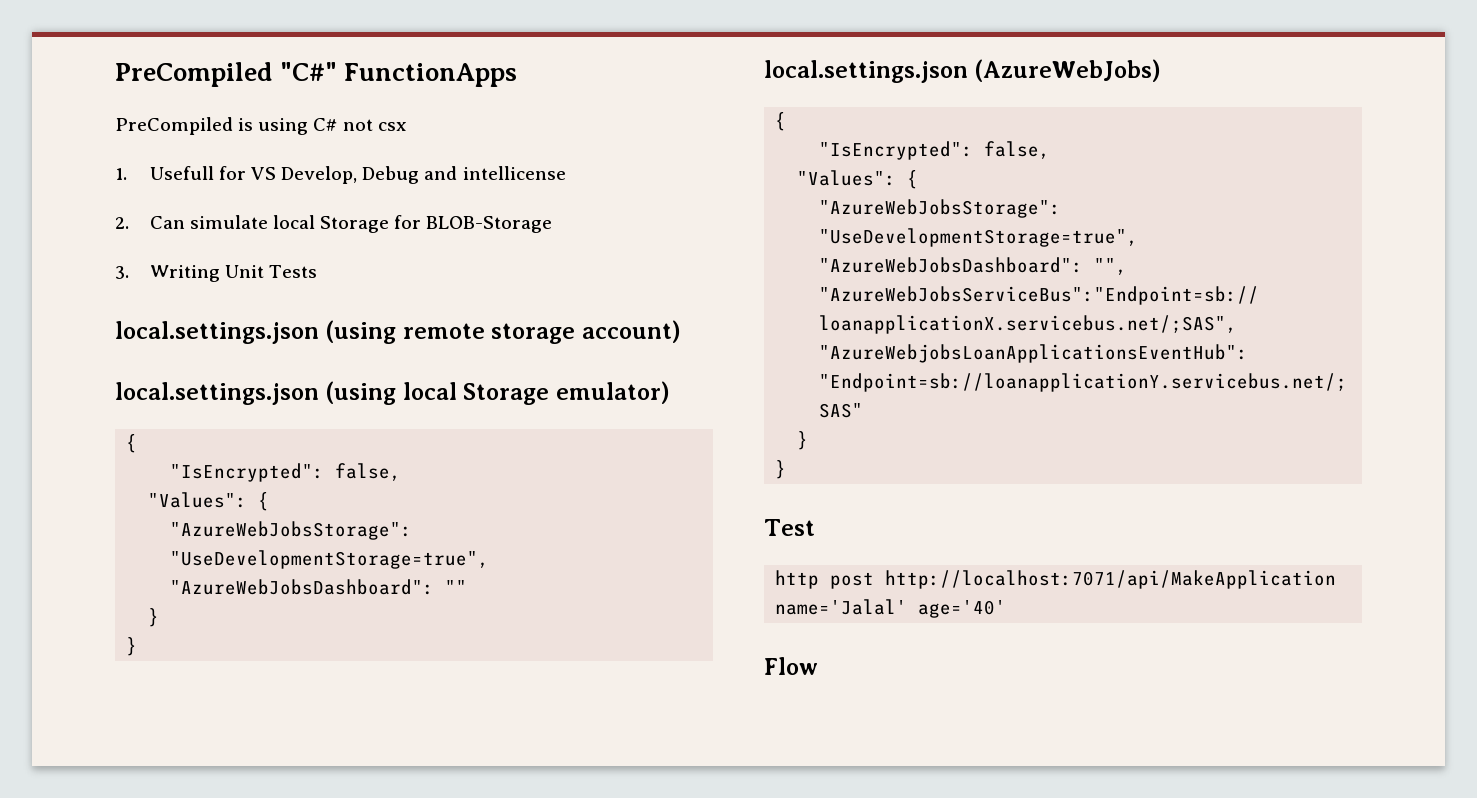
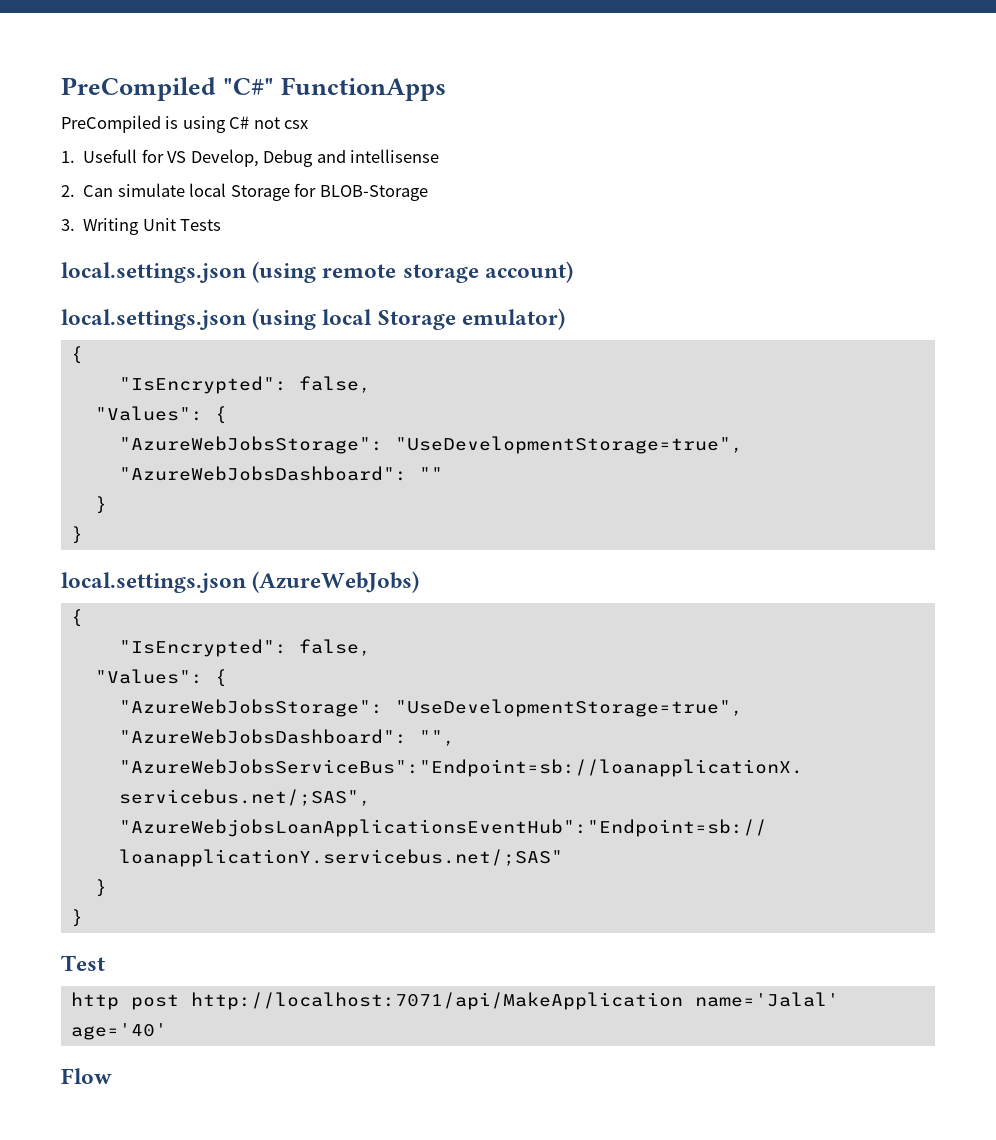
- 1. Usefull for VS Develop, Debug and intellicense
+ 1. Usefull for VS Develop, Debug and intellisense

